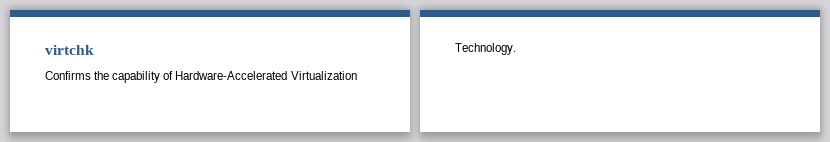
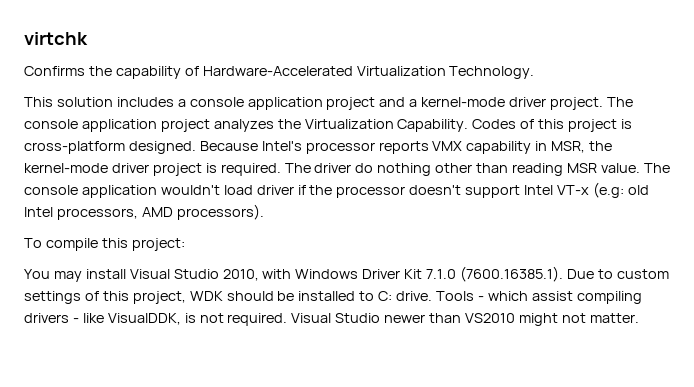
+ This solution includes a console application project and a kernel-mode driver project. The console application project analyzes the Virtualization Capability. Codes of this project is cross-platform designed. Because Intel's processor reports VMX capability in MSR, the kernel-mode driver project is required. The driver do nothing other than reading MSR value. The console application wouldn't load driver if the processor doesn't support Intel VT-x (e.g: old Intel processors, AMD processors).
+ To compile this project:
+ You may install Visual Studio 2010, with Windows Driver Kit 7.1.0 (7600.16385.1). Due to custom settings of this project, WDK should be installed to C: drive. Tools - which assist compiling drivers - like VisualDDK, is not required. Visual Studio newer than VS2010 might not matter.

